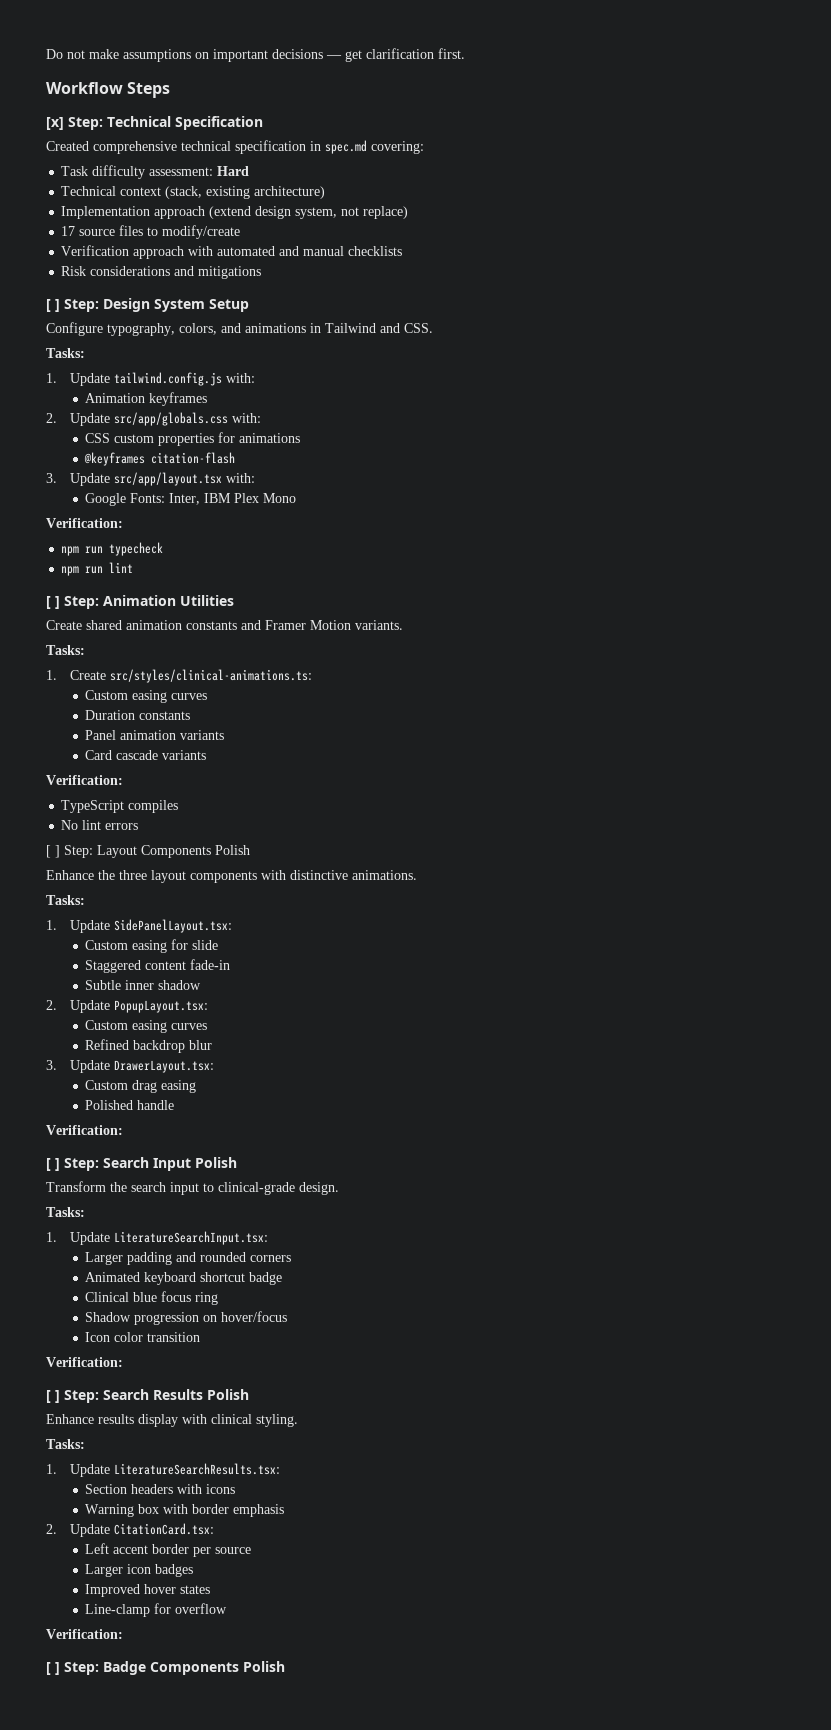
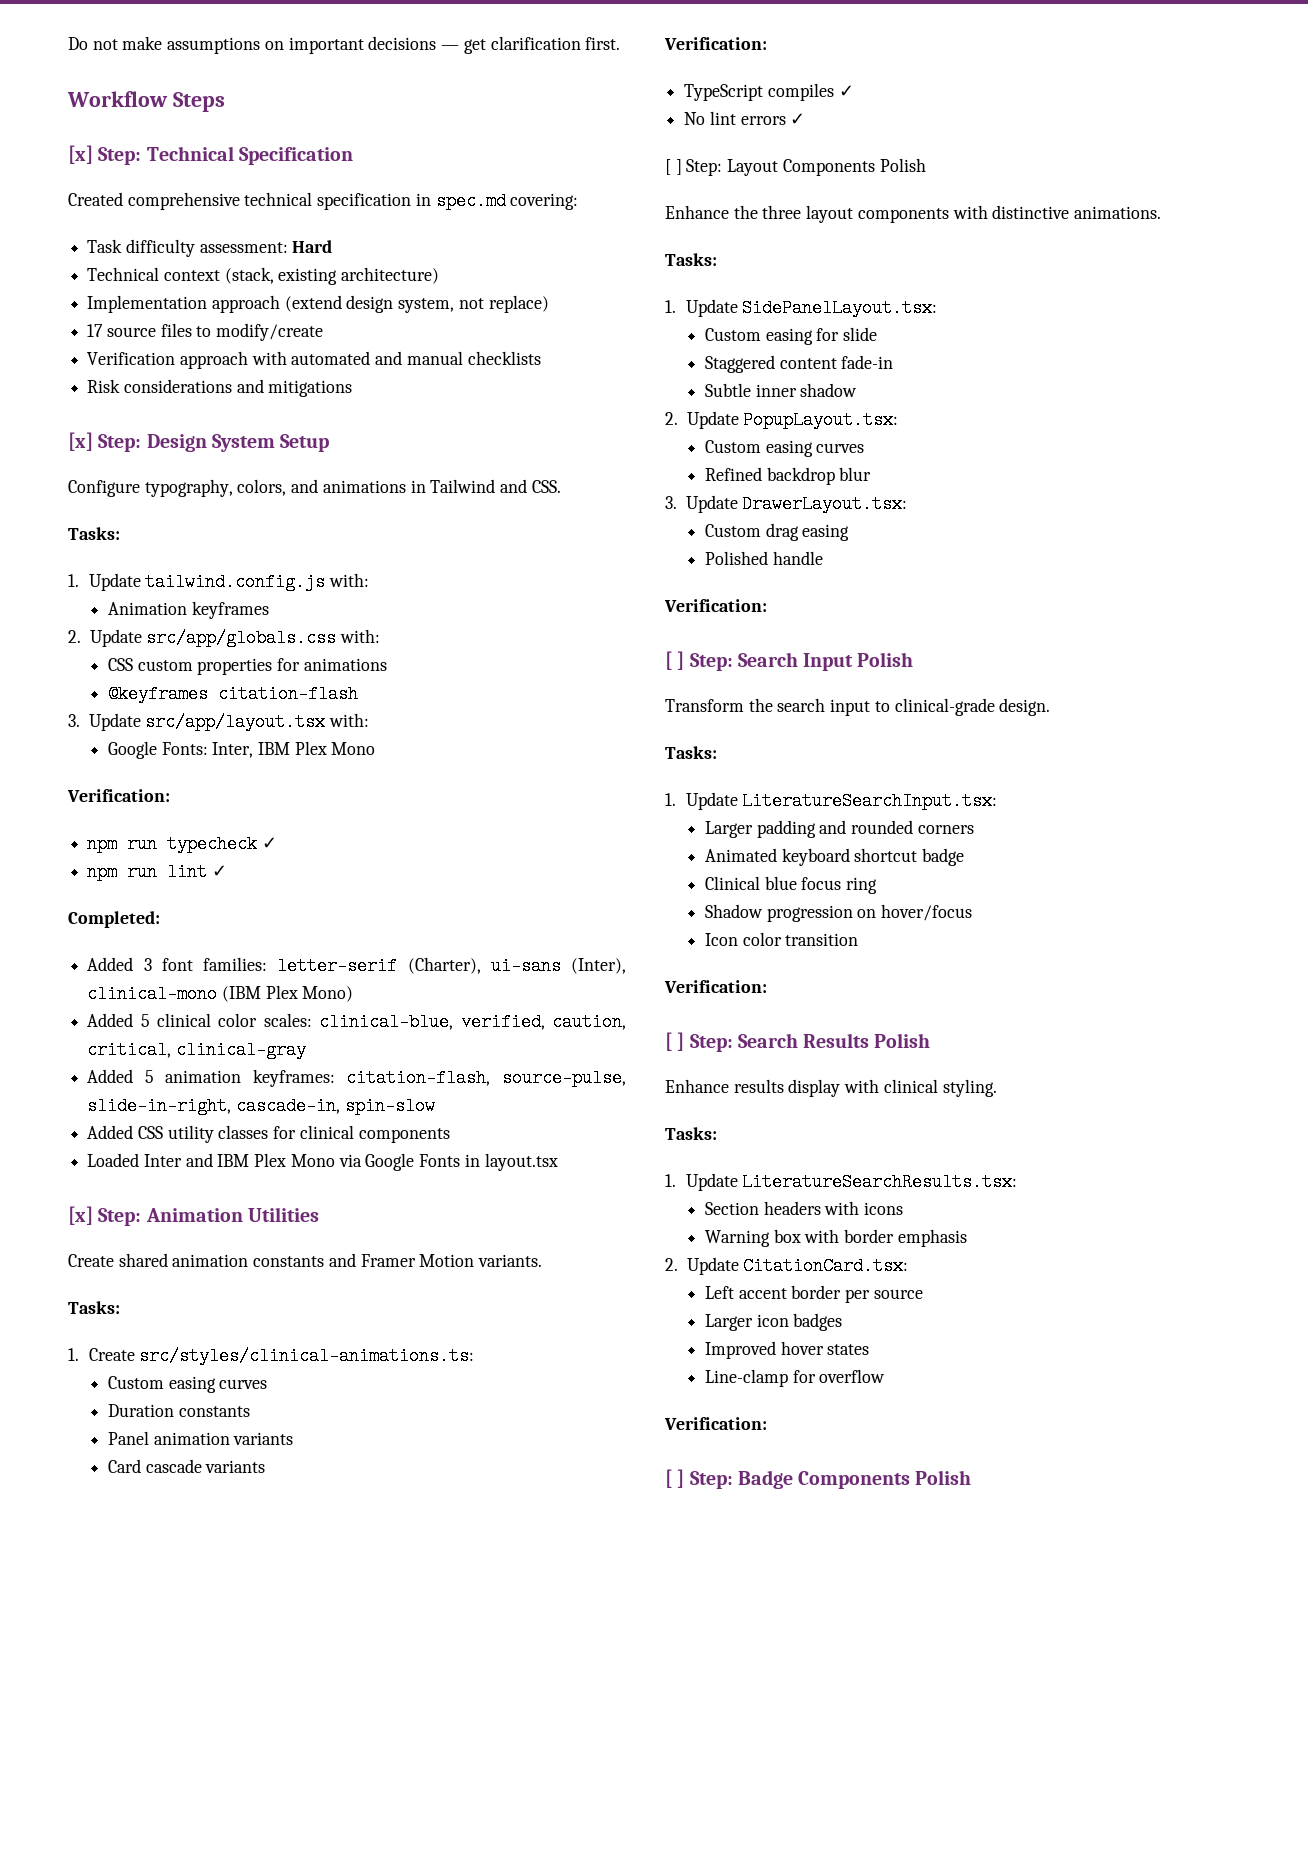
- [ ] Step: Design System Setup
+ [x] Step: Design System Setup
- npm run typecheck
+ npm run typecheck ✓
- npm run lint
- [ ] Step: Animation Utilities
+ npm run lint ✓
+ Completed:
+ Added 3 font families: letter-serif (Charter), ui-sans (Inter), clinical-mono (IBM Plex Mono)
+ Added 5 clinical color scales: clinical-blue, verified, caution, critical, clinical-gray
+ Added 5 animation keyframes: citation-flash, source-pulse, slide-in-right, cascade-in, spin-slow
+ Added CSS utility classes for clinical components
+ Loaded Inter and IBM Plex Mono via Google Fonts in layout.tsx
+ [x] Step: Animation Utilities
- TypeScript compiles
+ TypeScript compiles ✓
- No lint errors
+ No lint errors ✓

